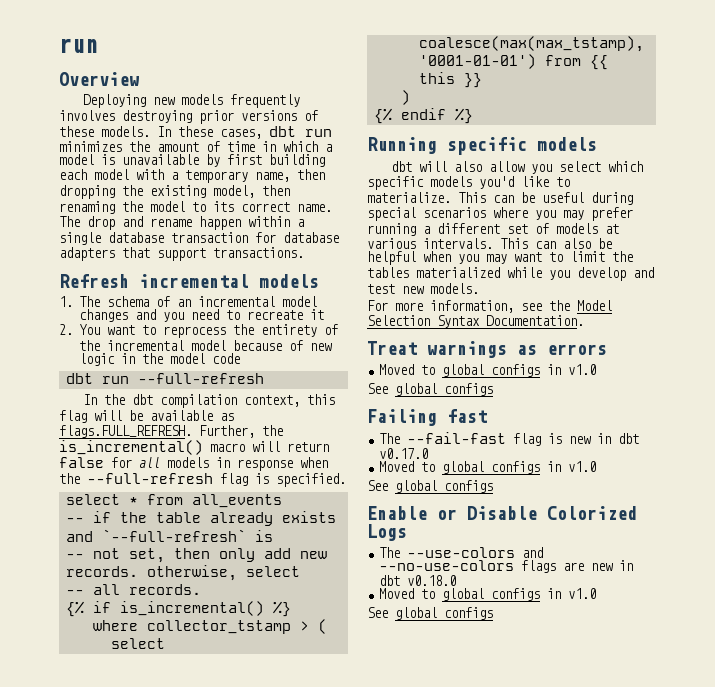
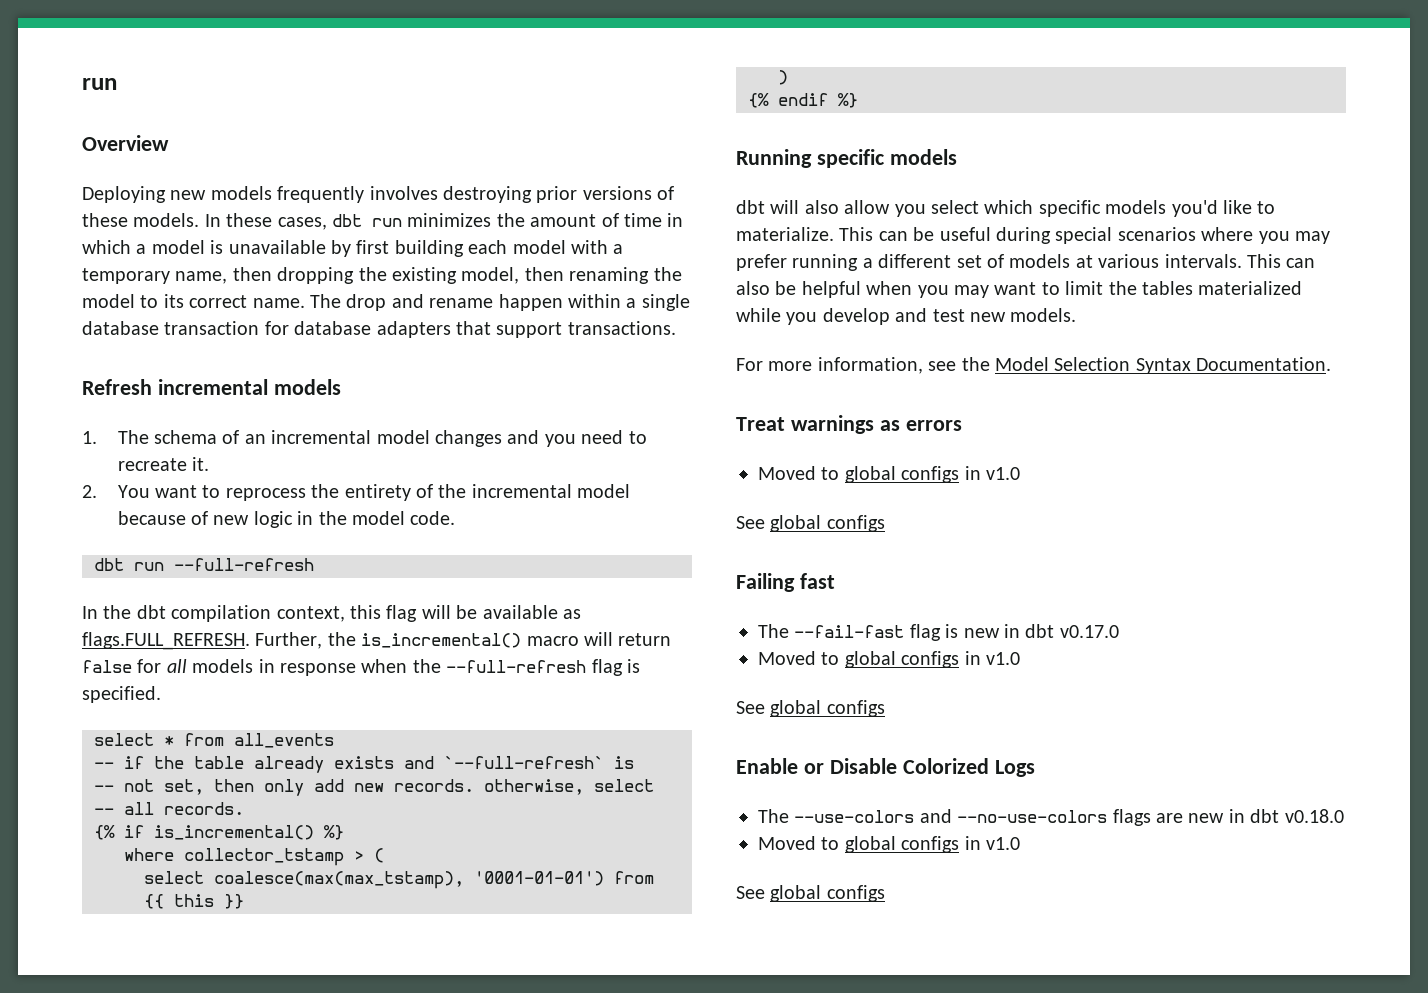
- 1. The schema of an incremental model changes and you need to recreate it
+ 1. The schema of an incremental model changes and you need to recreate it.
- 2. You want to reprocess the entirety of the incremental model because of new logic in the model code
+ 2. You want to reprocess the entirety of the incremental model because of new logic in the model code.

